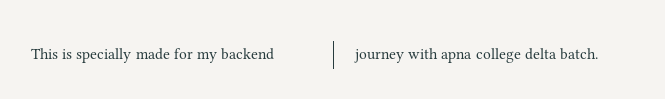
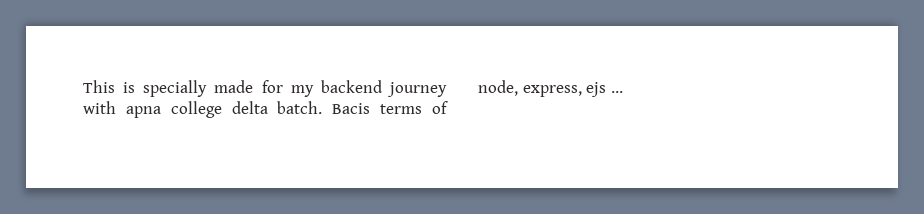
+ Bacis terms of node, express, ejs ...

